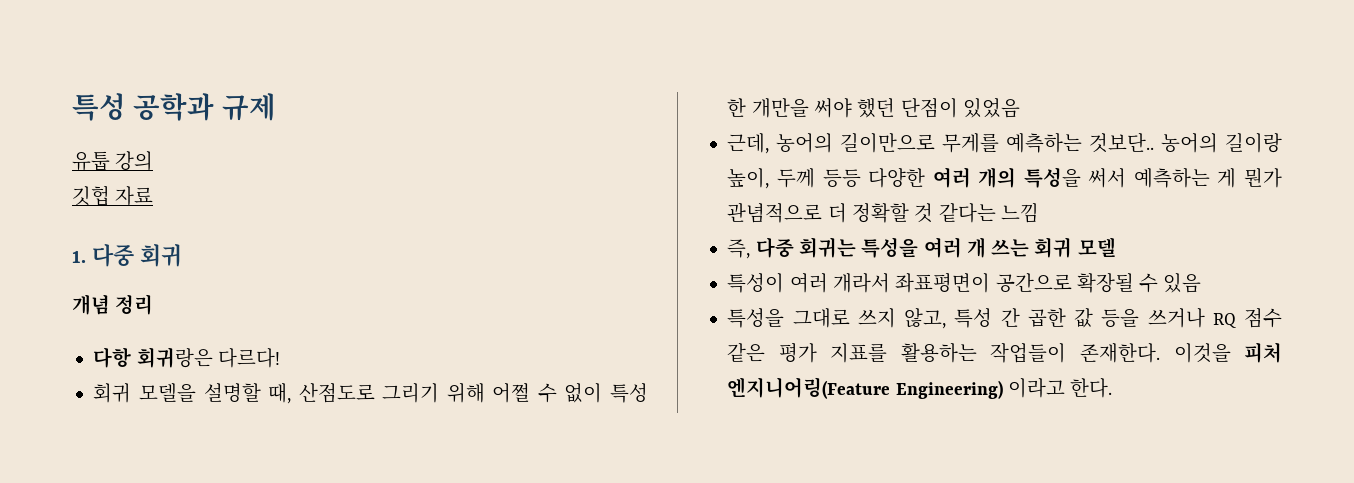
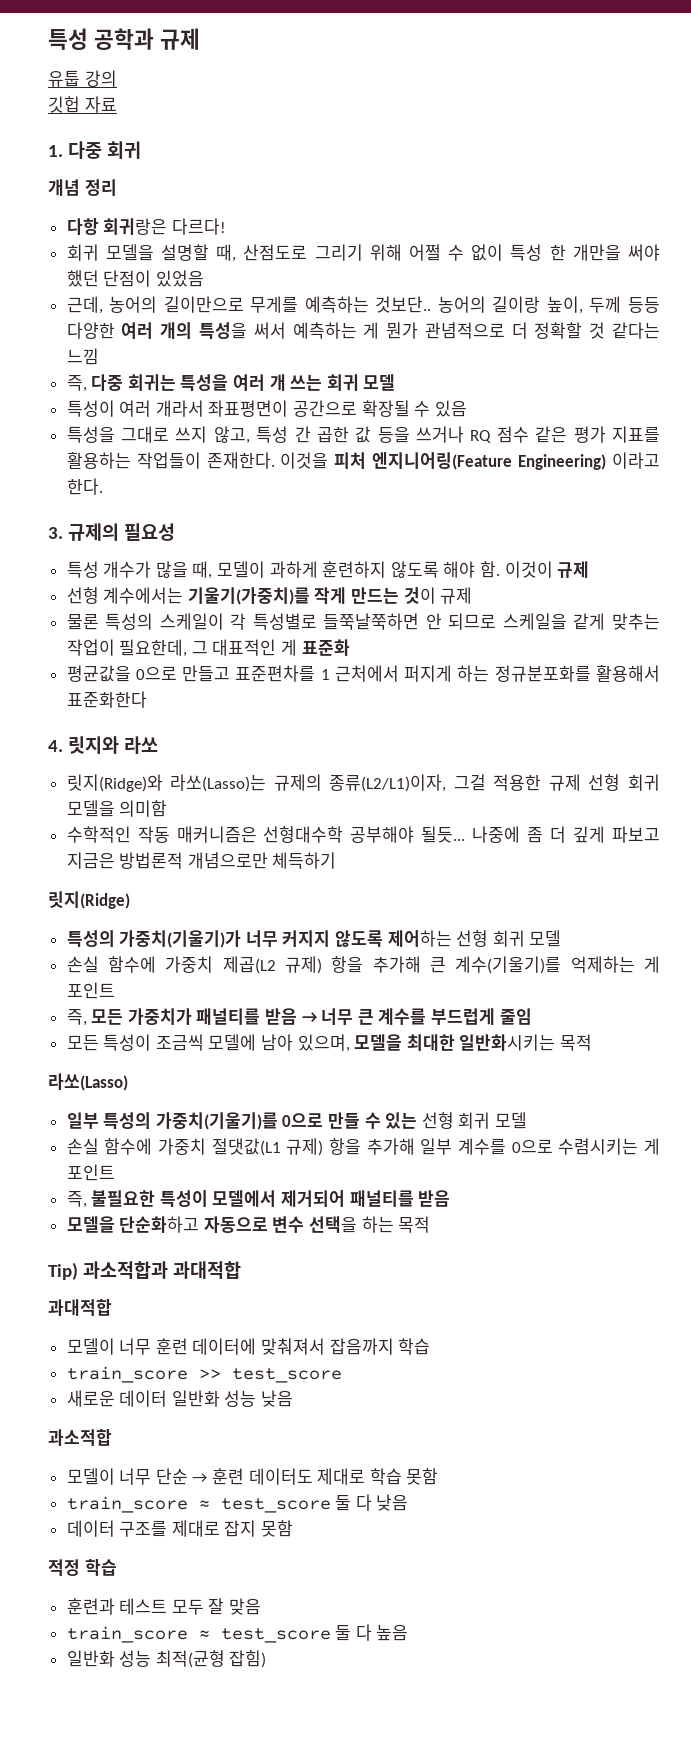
+ 3. 규제의 필요성
+ 특성 개수가 많을 때, 모델이 과하게 훈련하지 않도록 해야 함. 이것이 규제
+ 선형 계수에서는 기울기(가중치)를 작게 만드는 것이 규제
+ 물론 특성의 스케일이 각 특성별로 들쭉날쭉하면 안 되므로 스케일을 같게 맞추는 작업이 필요한데, 그 대표적인 게 표준화
+ 평균값을 0으로 만들고 표준편차를 1 근처에서 퍼지게 하는 정규분포화를 활용해서 표준화한다
+ 4. 릿지와 라쏘
+ 릿지(Ridge)와 라쏘(Lasso)는 규제의 종류(L2/L1)이자, 그걸 적용한 규제 선형 회귀 모델을 의미함
+ 수학적인 작동 매커니즘은 선형대수학 공부해야 될듯... 나중에 좀 더 깊게 파보고 지금은 방법론적 개념으로만 체득하기
+ 릿지(Ridge)
+ 특성의 가중치(기울기)가 너무 커지지 않도록 제어하는 선형 회귀 모델
+ 손실 함수에 가중치 제곱(L2 규제) 항을 추가해 큰 계수(기울기)를 억제하는 게 포인트
+ 즉, 모든 가중치가 패널티를 받음 → 너무 큰 계수를 부드럽게 줄임
+ 모든 특성이 조금씩 모델에 남아 있으며, 모델을 최대한 일반화시키는 목적
+ 라쏘(Lasso)
+ 일부 특성의 가중치(기울기)를 0으로 만들 수 있는 선형 회귀 모델
+ 손실 함수에 가중치 절댓값(L1 규제) 항을 추가해 일부 계수를 0으로 수렴시키는 게 포인트
+ 즉, 불필요한 특성이 모델에서 제거되어 패널티를 받음
+ 모델을 단순화하고 자동으로 변수 선택을 하는 목적
+ Tip) 과소적합과 과대적합
+ 과대적합
+ 모델이 너무 훈련 데이터에 맞춰져서 잡음까지 학습
+ train_score >> test_score
+ 새로운 데이터 일반화 성능 낮음
+ 과소적합
+ 모델이 너무 단순 → 훈련 데이터도 제대로 학습 못함
+ train_score ≈ test_score 둘 다 낮음
+ 데이터 구조를 제대로 잡지 못함
+ 적정 학습
+ 훈련과 테스트 모두 잘 맞음
+ train_score ≈ test_score 둘 다 높음
+ 일반화 성능 최적(균형 잡힘)

